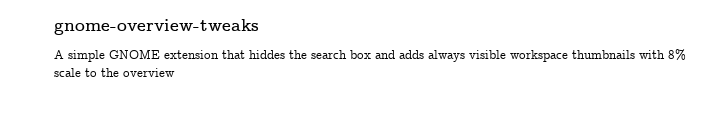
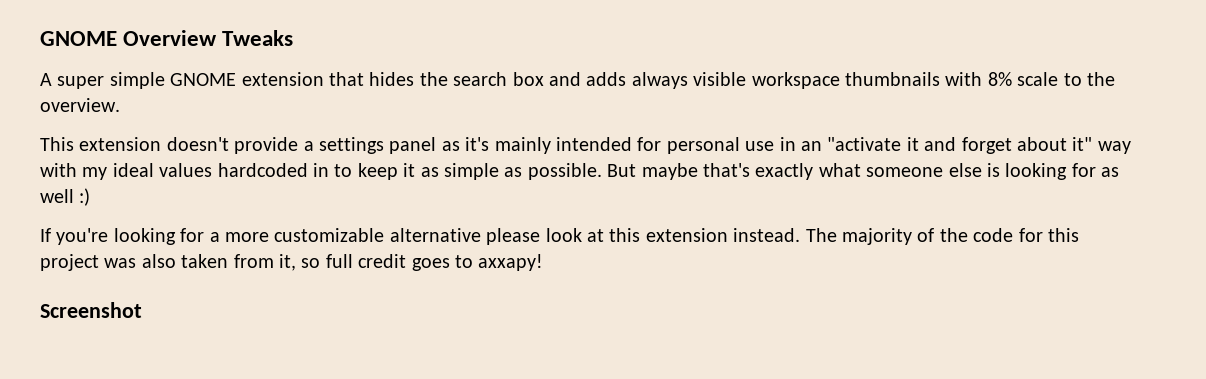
- gnome-overview-tweaks
+ GNOME Overview Tweaks
- A simple GNOME extension that hiddes the search box and adds always visible workspace thumbnails with 8% scale to the overview
+ A super simple GNOME extension that hides the search box and adds always visible workspace thumbnails with 8% scale to the overview.
+ This extension doesn't provide a settings panel as it's mainly intended for personal use in an "activate it and forget about it" way with my ideal values hardcoded in to keep it as simple as possible. But maybe that's exactly what someone else is looking for as well :)
+ If you're looking for a more customizable alternative please look at this extension instead. The majority of the code for this project was also taken from it, so full credit goes to axxapy!
+ Screenshot

